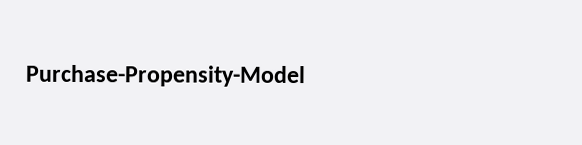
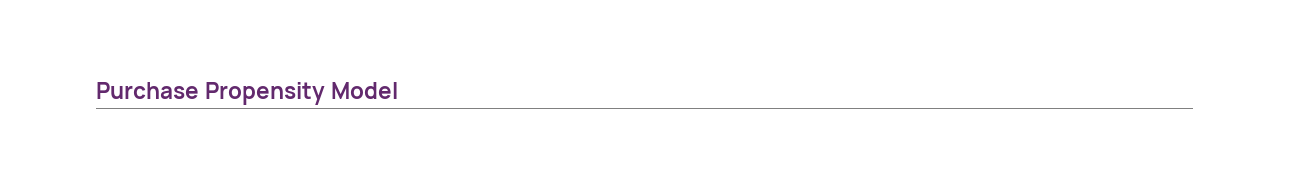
- Purchase-Propensity-Model
+ Purchase Propensity Model

